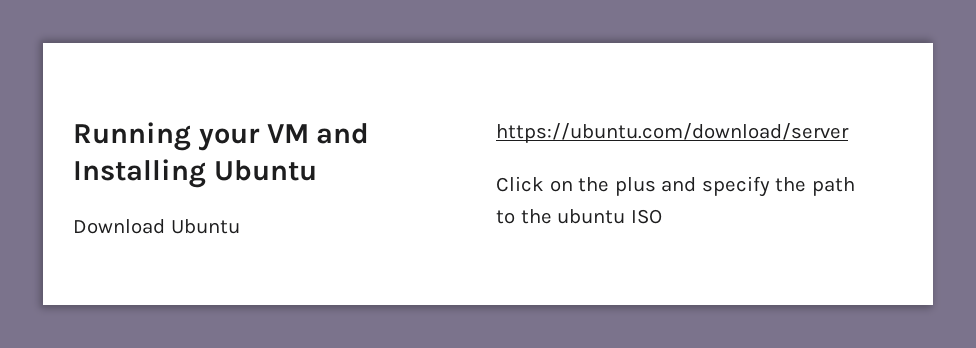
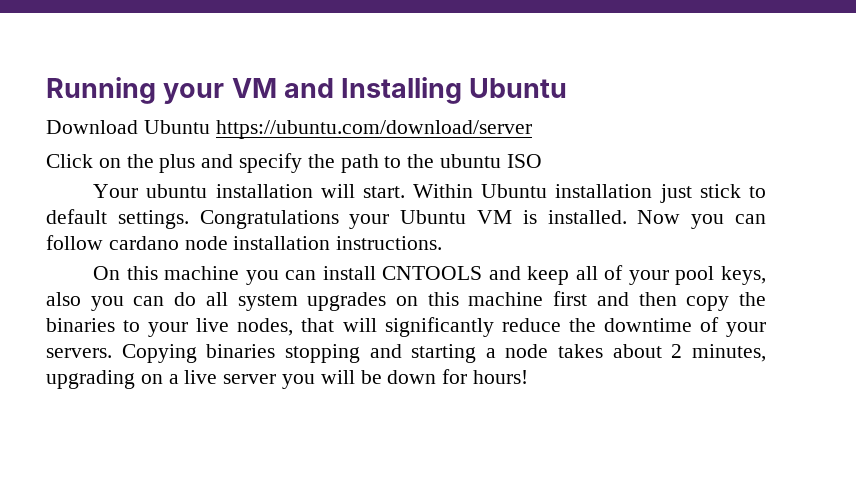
+ Your ubuntu installation will start. Within Ubuntu installation just stick to default settings. Congratulations your Ubuntu VM is installed. Now you can follow cardano node installation instructions.
+ On this machine you can install CNTOOLS and keep all of your pool keys, also you can do all system upgrades on this machine first and then copy the binaries to your live nodes, that will significantly reduce the downtime of your servers. Copying binaries stopping and starting a node takes about 2 minutes, upgrading on a live server you will be down for hours!

